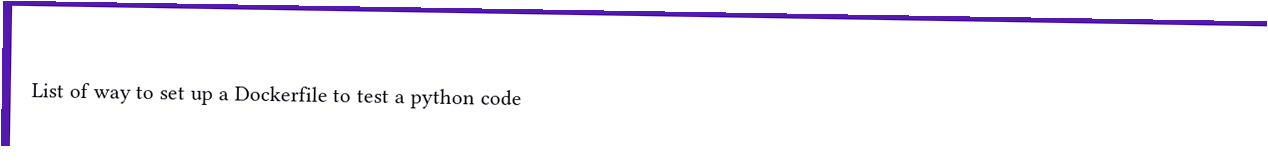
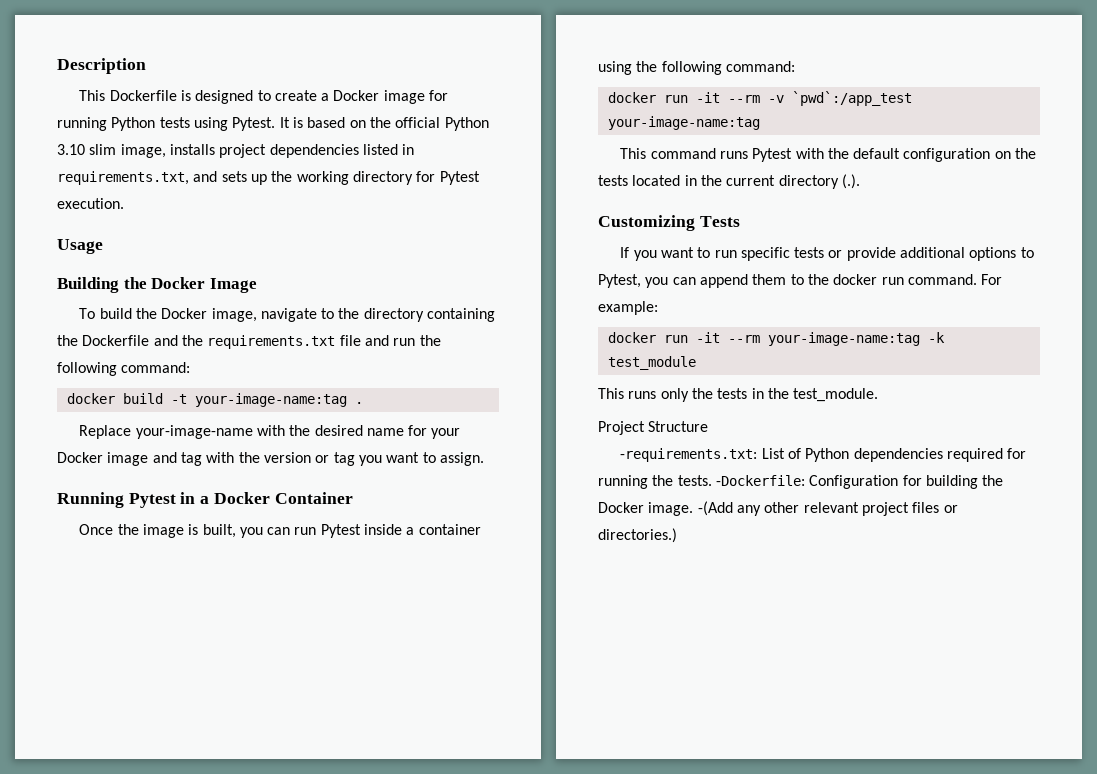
- List of way to set up a Dockerfile to test a python code
+ Description
+ This Dockerfile is designed to create a Docker image for running Python tests using Pytest. It is based on the official Python 3.10 slim image, installs project dependencies listed in requirements.txt, and sets up the working directory for Pytest execution.
+ Usage
+ Building the Docker Image
+ To build the Docker image, navigate to the directory containing the Dockerfile and the requirements.txt file and run the following command:
+ docker build -t your-image-name:tag .
+ Replace your-image-name with the desired name for your Docker image and tag with the version or tag you want to assign.
+ Running Pytest in a Docker Container
+ Once the image is built, you can run Pytest inside a container using the following command:
+ docker run -it --rm -v `pwd`:/app_test your-image-name:tag
+ This command runs Pytest with the default configuration on the tests located in the current directory (.).
+ Customizing Tests
+ If you want to run specific tests or provide additional options to Pytest, you can append them to the docker run command. For example:
+ docker run -it --rm your-image-name:tag -k test_module
+ This runs only the tests in the test_module.
+ Project Structure
+ -requirements.txt: List of Python dependencies required for running the tests. -Dockerfile: Configuration for building the Docker image. -(Add any other relevant project files or directories.)

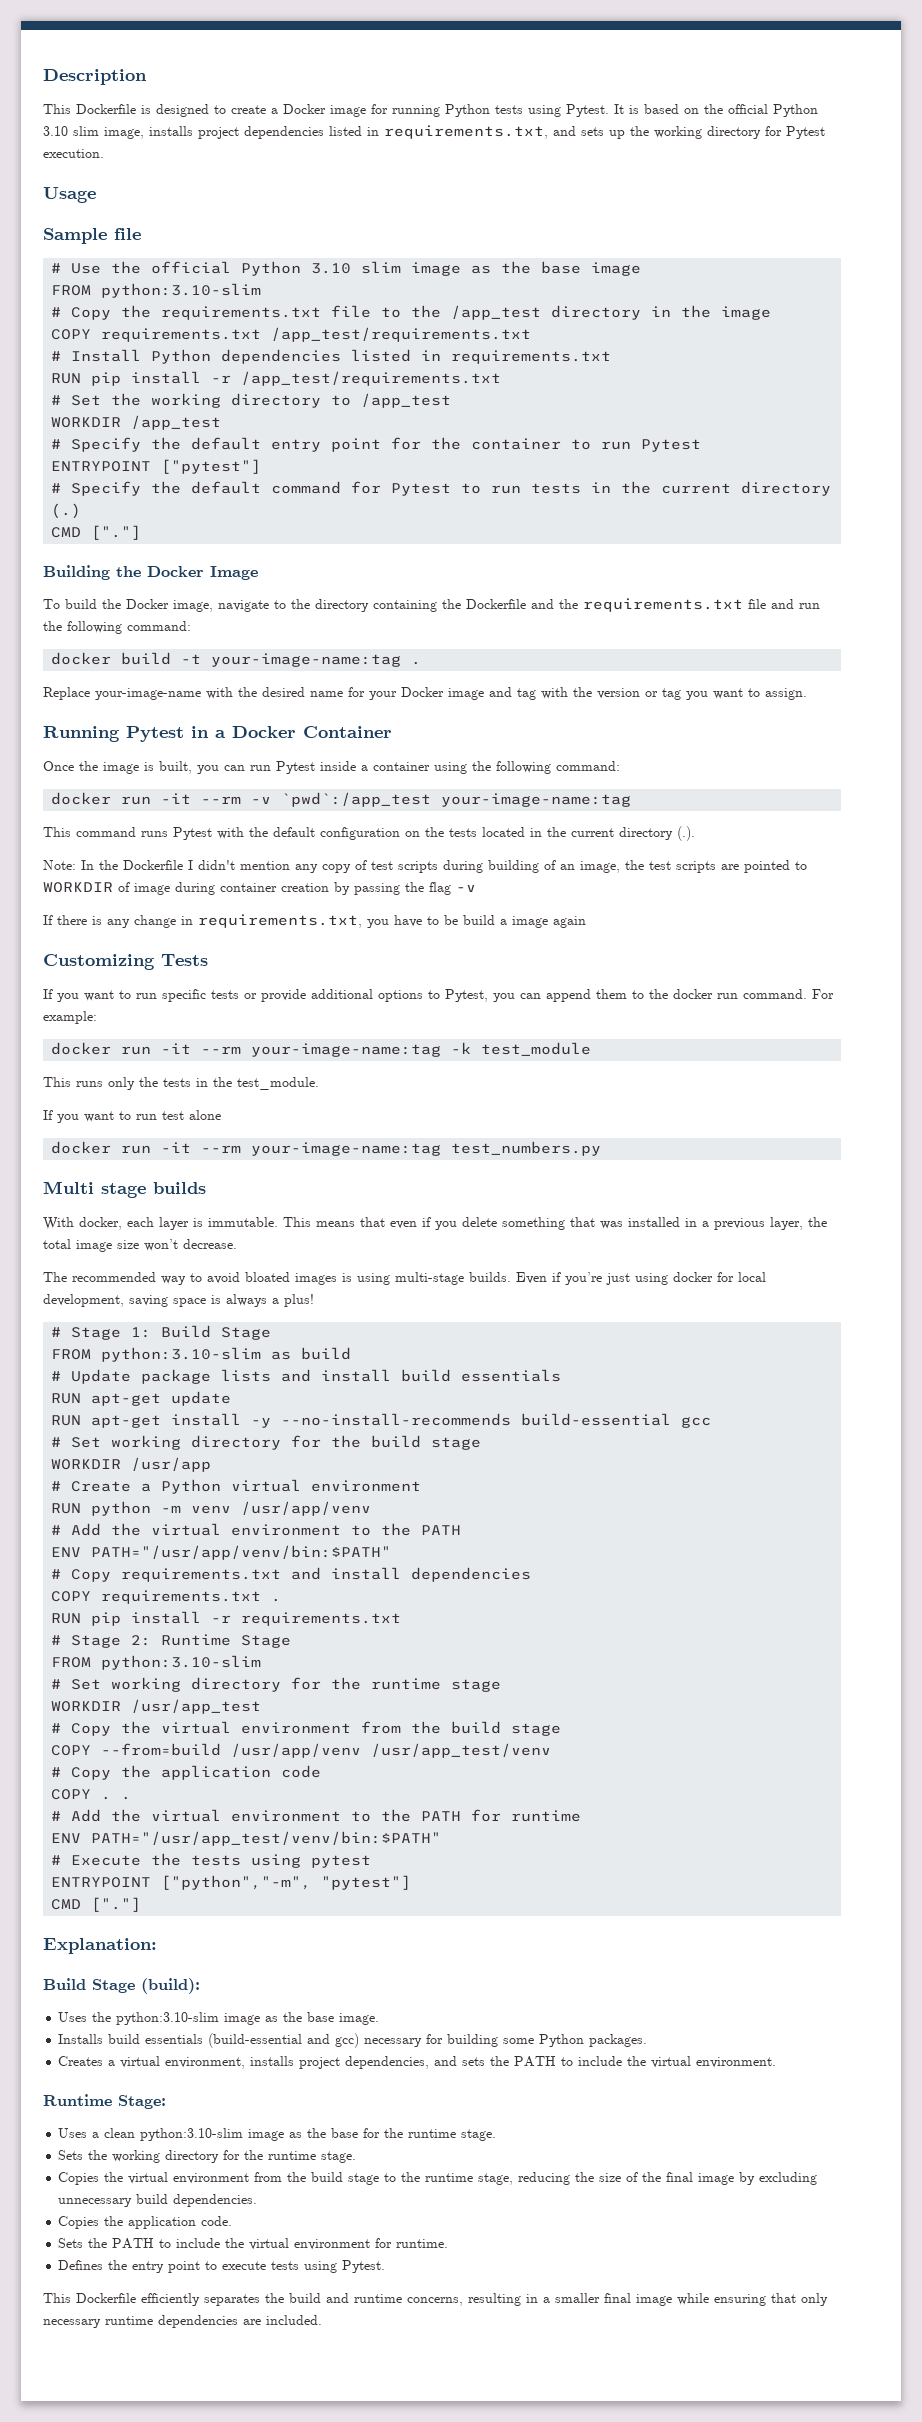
+ Sample file
+ # Use the official Python 3.10 slim image as the base image
+ FROM python:3.10-slim
+ # Copy the requirements.txt file to the /app_test directory in the image
+ COPY requirements.txt /app_test/requirements.txt
+ # Install Python dependencies listed in requirements.txt
+ RUN pip install -r /app_test/requirements.txt
+ # Set the working directory to /app_test
+ WORKDIR /app_test
+ # Specify the default entry point for the container to run Pytest
+ ENTRYPOINT ["pytest"]
+ # Specify the default command for Pytest to run tests in the current directory (.)
+ CMD ["."]
+ Note: In the Dockerfile I didn't mention any copy of test scripts during building of an image, the test scripts are pointed to WORKDIR of image during container creation by passing the flag -v
+ If there is any change in requirements.txt, you have to be build a image again
- Project Structure
- -requirements.txt: List of Python dependencies required for running the tests. -Dockerfile: Configuration for building the Docker image. -(Add any other relevant project files or directories.)
+ If you want to run test alone
+ docker run -it --rm your-image-name:tag test_numbers.py
+ Multi stage builds
+ With docker, each layer is immutable. This means that even if you delete something that was installed in a previous layer, the total image size won’t decrease.
+ The recommended way to avoid bloated images is using multi-stage builds. Even if you’re just using docker for local development, saving space is always a plus!
+ # Stage 1: Build Stage
+ FROM python:3.10-slim as build
+ # Update package lists and install build essentials
+ RUN apt-get update
+ RUN apt-get install -y --no-install-recommends build-essential gcc
+ # Set working directory for the build stage
+ WORKDIR /usr/app
+ # Create a Python virtual environment
+ RUN python -m venv /usr/app/venv
+ # Add the virtual environment to the PATH
+ ENV PATH="/usr/app/venv/bin:$PATH"
+ # Copy requirements.txt and install dependencies
+ COPY requirements.txt .
+ RUN pip install -r requirements.txt
+ # Stage 2: Runtime Stage
+ FROM python:3.10-slim
+ # Set working directory for the runtime stage
+ WORKDIR /usr/app_test
+ # Copy the virtual environment from the build stage
+ COPY --from=build /usr/app/venv /usr/app_test/venv
+ # Copy the application code
+ COPY . .
+ # Add the virtual environment to the PATH for runtime
+ ENV PATH="/usr/app_test/venv/bin:$PATH"
+ # Execute the tests using pytest
+ ENTRYPOINT ["python","-m", "pytest"]
+ CMD ["."]
+ Explanation:
+ Build Stage (build):
+ Uses the python:3.10-slim image as the base image.
+ Installs build essentials (build-essential and gcc) necessary for building some Python packages.
+ Creates a virtual environment, installs project dependencies, and sets the PATH to include the virtual environment.
+ Runtime Stage:
+ Uses a clean python:3.10-slim image as the base for the runtime stage.
+ Sets the working directory for the runtime stage.
+ Copies the virtual environment from the build stage to the runtime stage, reducing the size of the final image by excluding unnecessary build dependencies.
+ Copies the application code.
+ Sets the PATH to include the virtual environment for runtime.
+ Defines the entry point to execute tests using Pytest.
+ This Dockerfile efficiently separates the build and runtime concerns, resulting in a smaller final image while ensuring that only necessary runtime dependencies are included.

